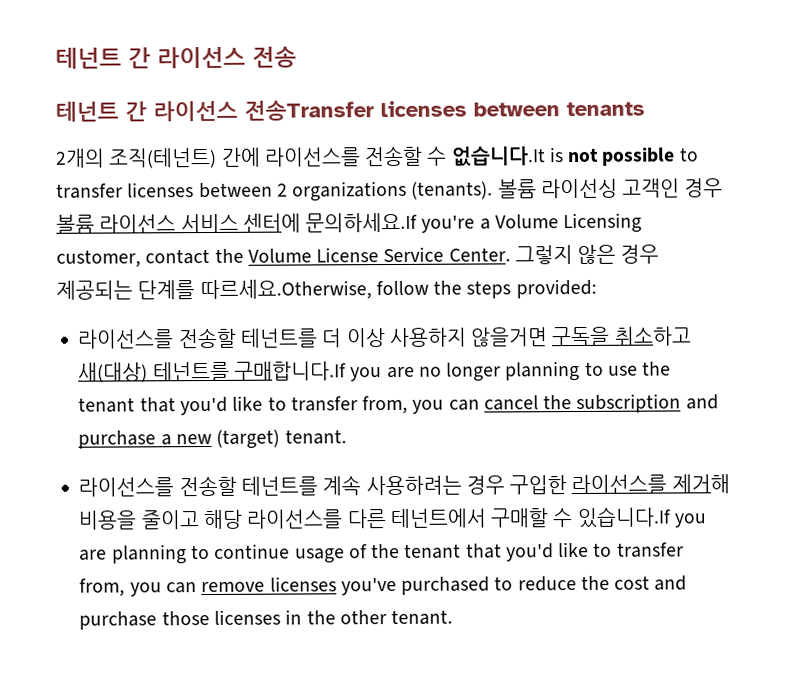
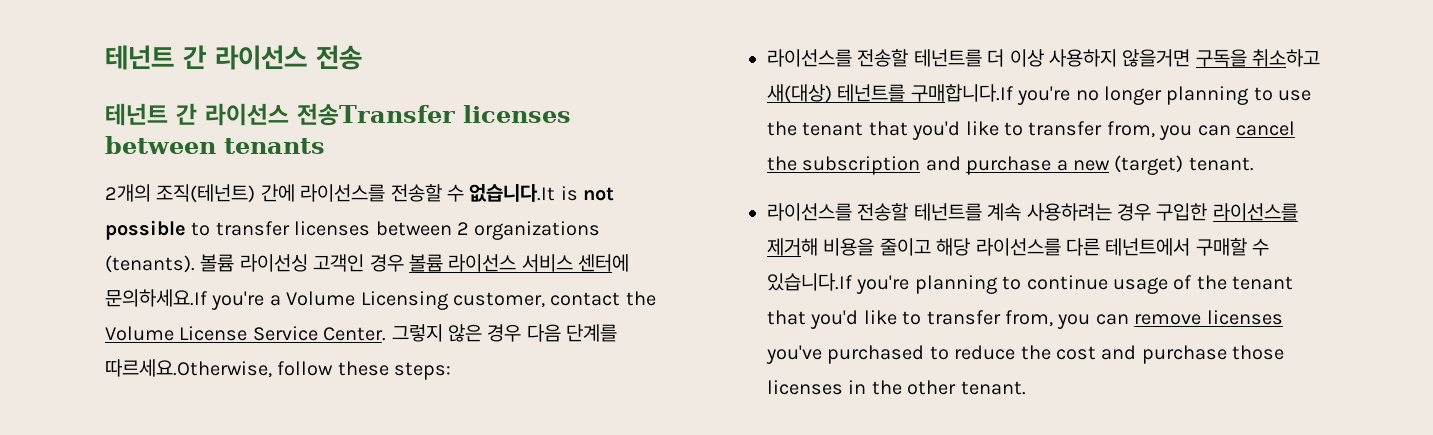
- 그렇지 않은 경우 제공되는 단계를 따르세요.Otherwise, follow the steps provided:
+ 그렇지 않은 경우 다음 단계를 따르세요.Otherwise, follow these steps:
- 라이선스를 전송할 테넌트를 더 이상 사용하지 않을거면 구독을 취소하고 새(대상) 테넌트를 구매합니다.If you are no longer planning to use the tenant that you'd like to transfer from, you can cancel the subscription and purchase a new (target) tenant.
+ 라이선스를 전송할 테넌트를 더 이상 사용하지 않을거면 구독을 취소하고 새(대상) 테넌트를 구매합니다.If you're no longer planning to use the tenant that you'd like to transfer from, you can cancel the subscription and purchase a new (target) tenant.
- 라이선스를 전송할 테넌트를 계속 사용하려는 경우 구입한 라이선스를 제거해 비용을 줄이고 해당 라이선스를 다른 테넌트에서 구매할 수 있습니다.If you are planning to continue usage of the tenant that you'd like to transfer from, you can remove licenses you've purchased to reduce the cost and purchase those licenses in the other tenant.
+ 라이선스를 전송할 테넌트를 계속 사용하려는 경우 구입한 라이선스를 제거해 비용을 줄이고 해당 라이선스를 다른 테넌트에서 구매할 수 있습니다.If you're planning to continue usage of the tenant that you'd like to transfer from, you can remove licenses you've purchased to reduce the cost and purchase those licenses in the other tenant.

